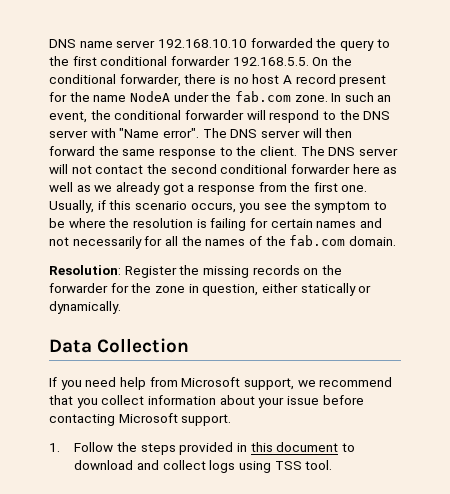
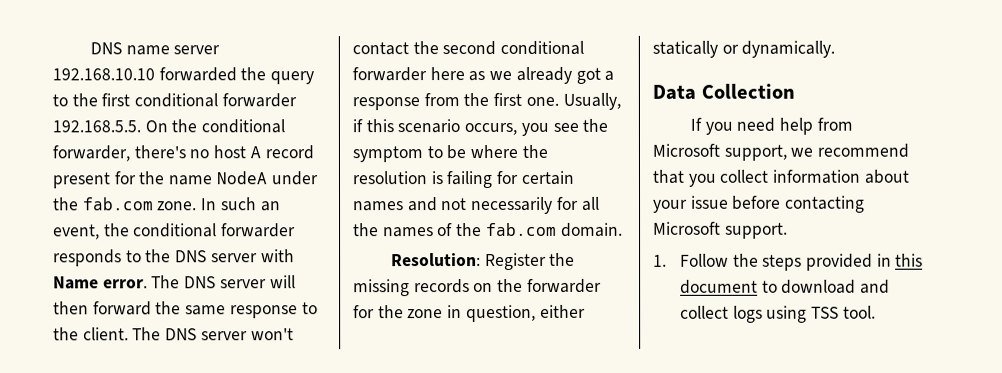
- DNS name server 192.168.10.10 forwarded the query to the first conditional forwarder 192.168.5.5. On the conditional forwarder, there is no host A record present for the name NodeA under the fab.com zone.
+ DNS name server 192.168.10.10 forwarded the query to the first conditional forwarder 192.168.5.5. On the conditional forwarder, there's no host A record present for the name NodeA under the fab.com zone.
- In such an event, the conditional forwarder will respond to the DNS server with "Name error".
+ In such an event, the conditional forwarder responds to the DNS server with Name error.
- The DNS server will not contact the second conditional forwarder here as well as we already got a response from the first one.
+ The DNS server won't contact the second conditional forwarder here as we already got a response from the first one.

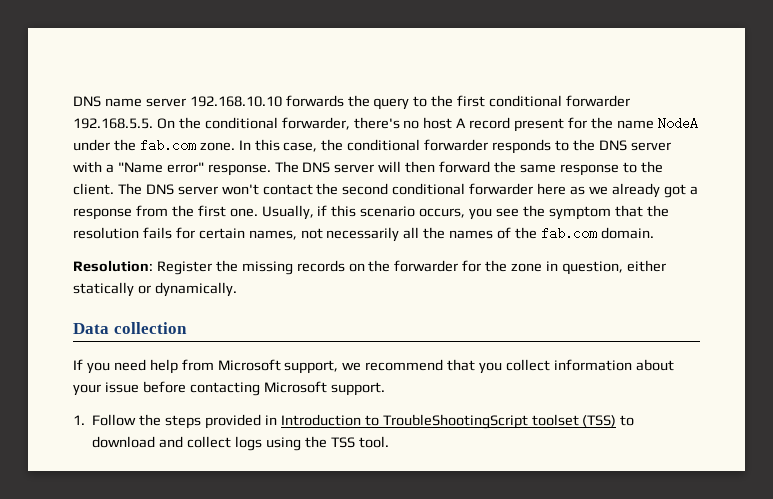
- DNS name server 192.168.10.10 forwarded the query to the first conditional forwarder 192.168.5.5. On the conditional forwarder, there's no host A record present for the name NodeA under the fab.com zone.
+ DNS name server 192.168.10.10 forwards the query to the first conditional forwarder 192.168.5.5. On the conditional forwarder, there's no host A record present for the name NodeA under the fab.com zone.
- In such an event, the conditional forwarder responds to the DNS server with Name error.
+ In this case, the conditional forwarder responds to the DNS server with a "Name error" response.
- Usually, if this scenario occurs, you see the symptom to be where the resolution is failing for certain names and not necessarily for all the names of the fab.com domain.
+ Usually, if this scenario occurs, you see the symptom that the resolution fails for certain names, not necessarily all the names of the fab.com domain.
- Data Collection
+ Data collection
- 1. Follow the steps provided in this document to download and collect logs using TSS tool.
+ 1. Follow the steps provided in Introduction to TroubleShootingScript toolset (TSS) to download and collect logs using the TSS tool.

